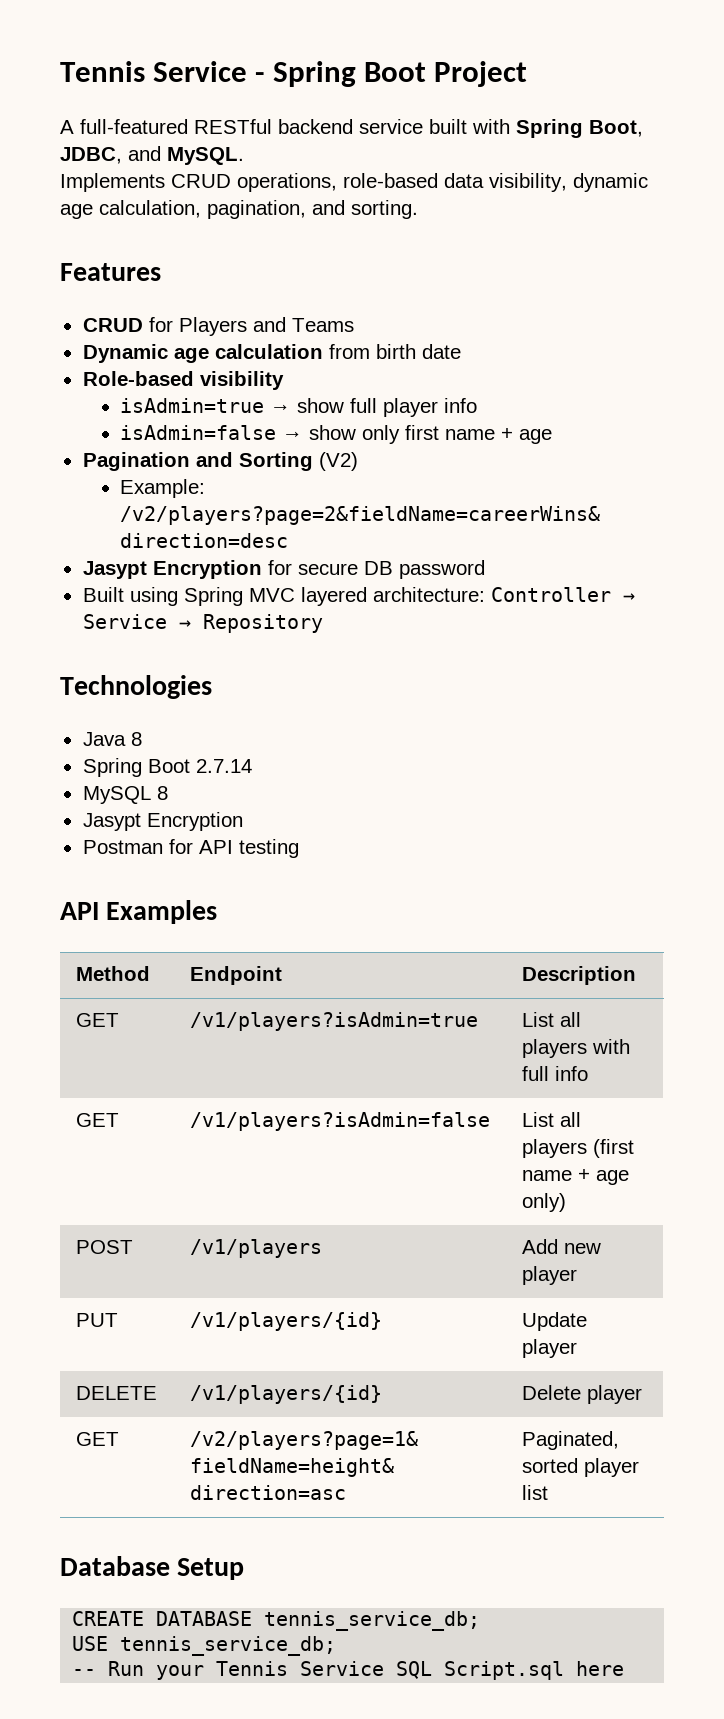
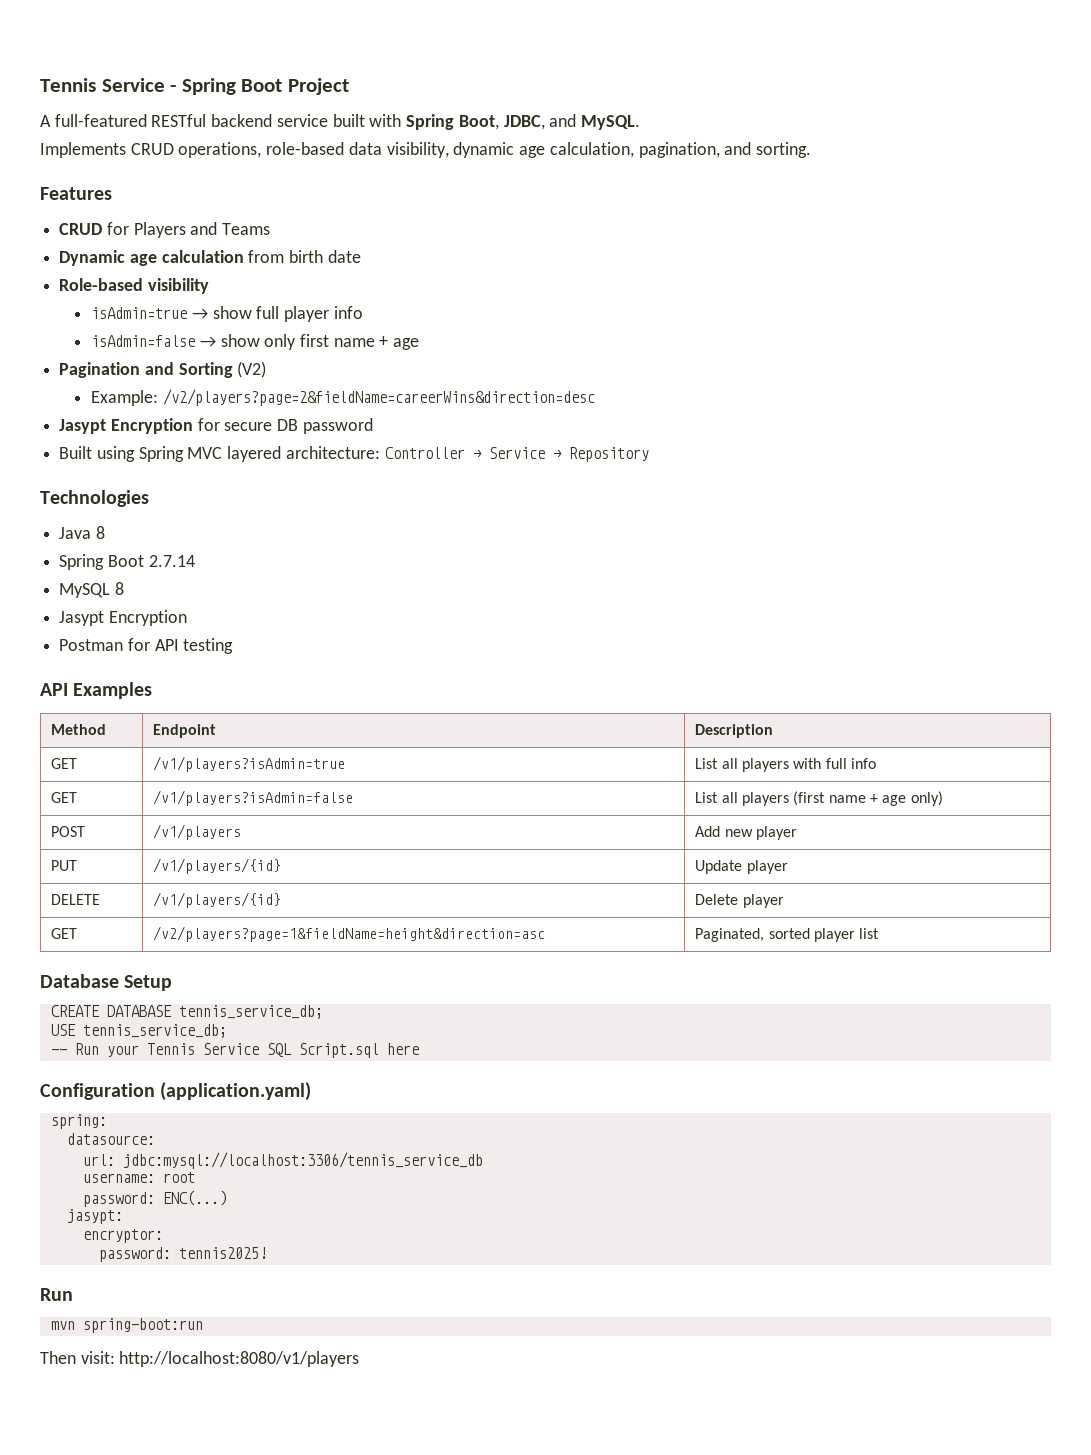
+ Configuration (application.yaml)
+ spring:
+ datasource:
+ url: jdbc:mysql://localhost:3306/tennis_service_db
+ username: root
+ password: ENC(...)
+ jasypt:
+ encryptor:
+ password: tennis2025!
+ Run
+ mvn spring-boot:run
+ Then visit: http://localhost:8080/v1/players

